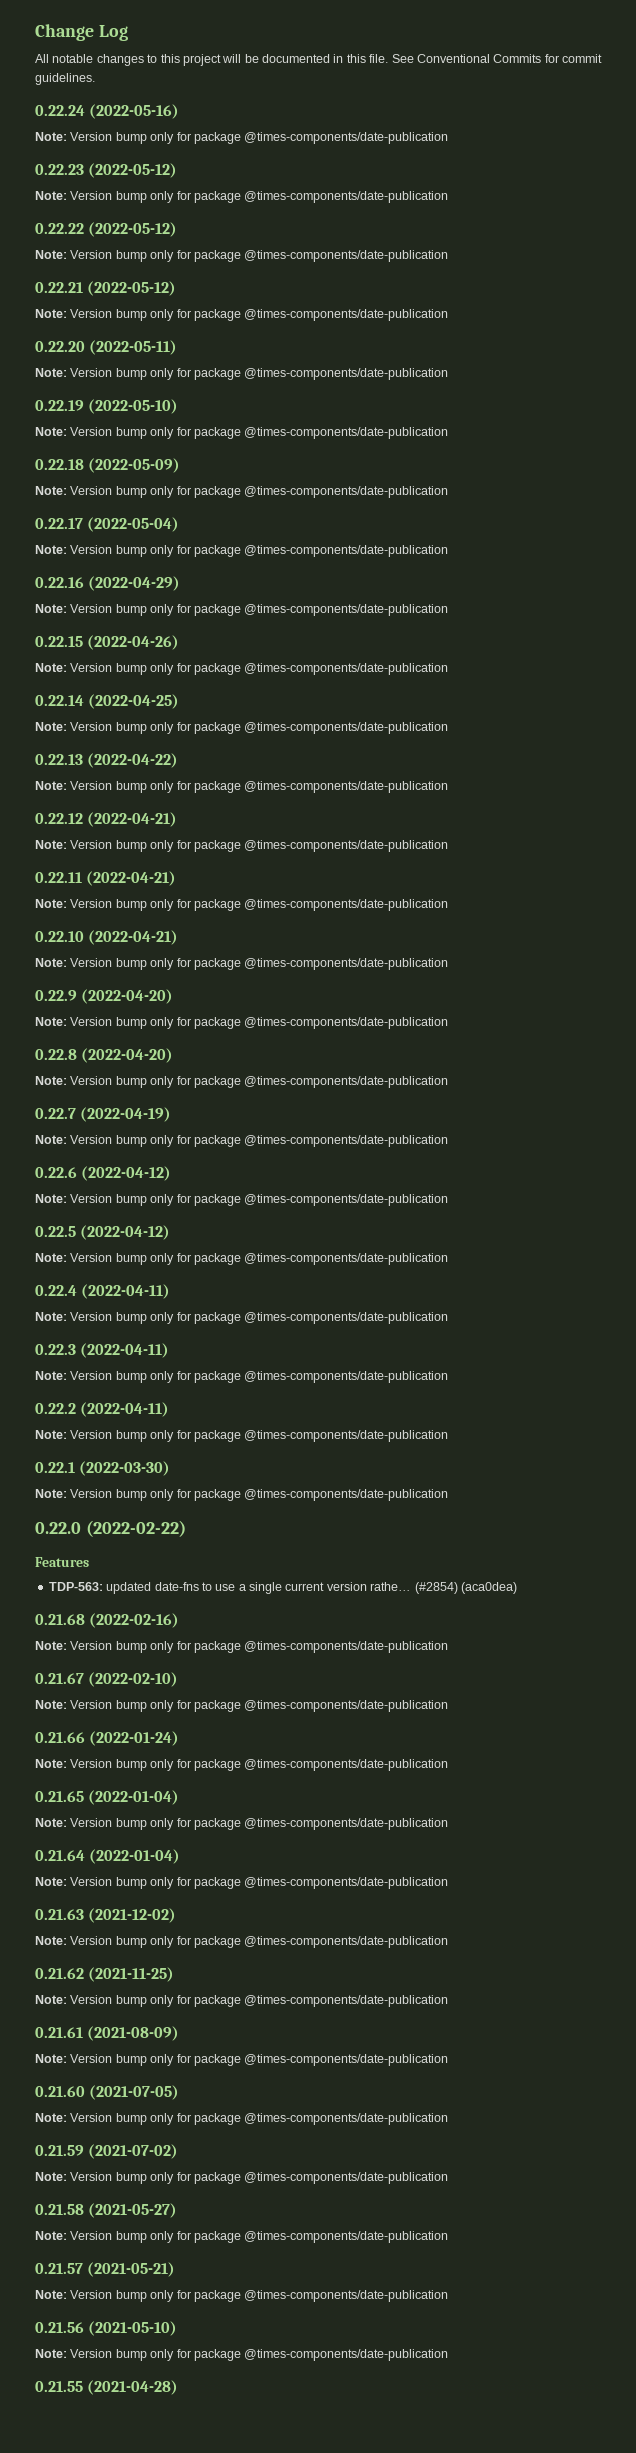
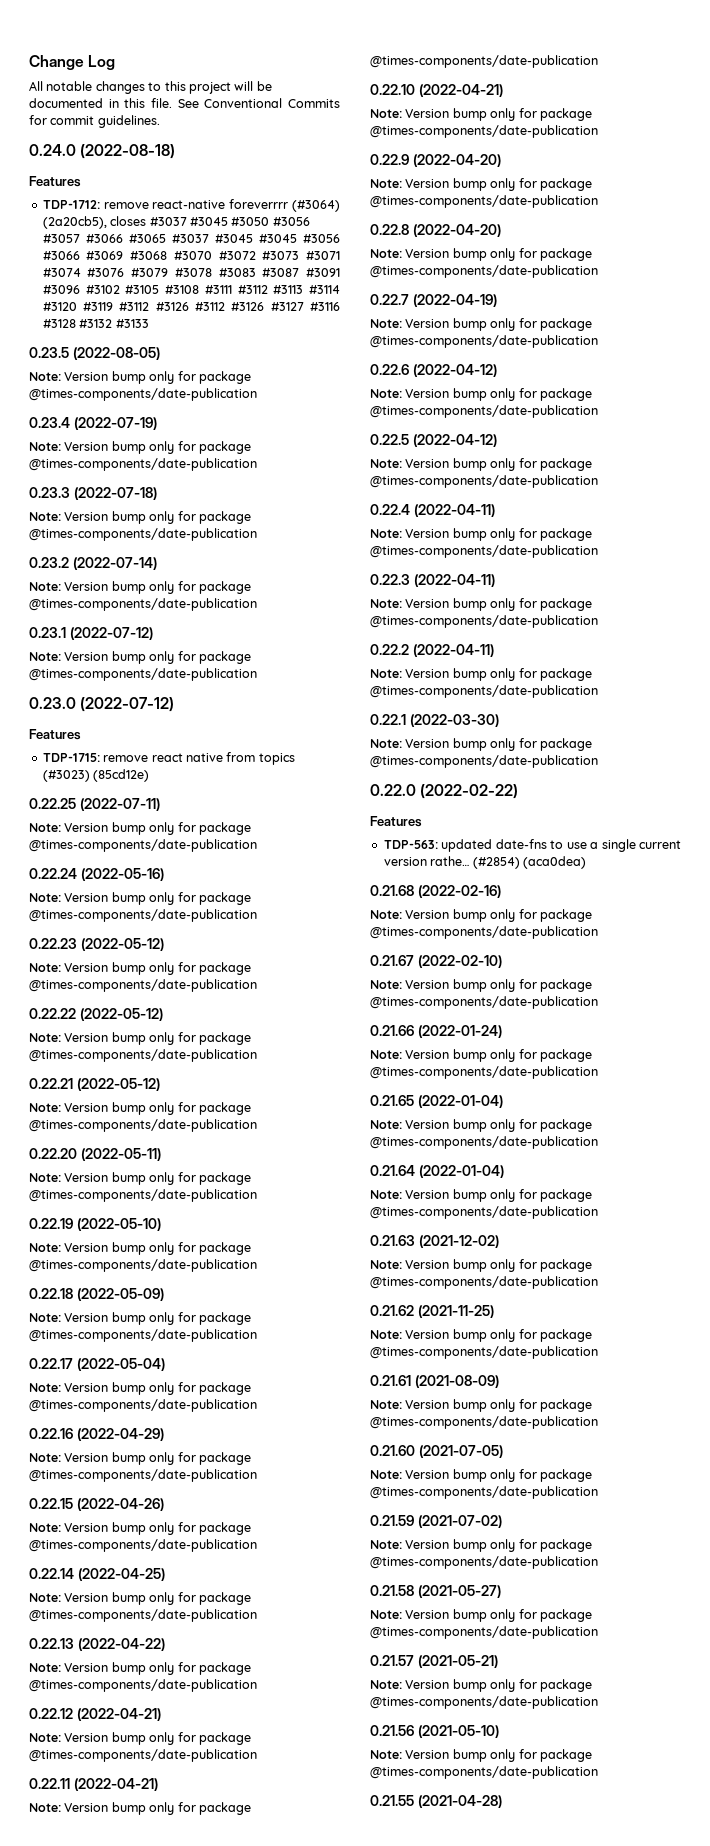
+ 0.24.0 (2022-08-18)
+ Features
+ TDP-1712: remove react-native foreverrrr (#3064) (2a20cb5), closes #3037 #3045 #3050 #3056 #3057 #3066 #3065 #3037 #3045 #3045 #3056 #3066 #3069 #3068 #3070 #3072 #3073 #3071 #3074 #3076 #3079 #3078 #3083 #3087 #3091 #3096 #3102 #3105 #3108 #3111 #3112 #3113 #3114 #3120 #3119 #3112 #3126 #3112 #3126 #3127 #3116 #3128 #3132 #3133
+ 0.23.5 (2022-08-05)
+ Note: Version bump only for package @times-components/date-publication
+ 0.23.4 (2022-07-19)
+ Note: Version bump only for package @times-components/date-publication
+ 0.23.3 (2022-07-18)
+ Note: Version bump only for package @times-components/date-publication
+ 0.23.2 (2022-07-14)
+ Note: Version bump only for package @times-components/date-publication
+ 0.23.1 (2022-07-12)
+ Note: Version bump only for package @times-components/date-publication
+ 0.23.0 (2022-07-12)
+ Features
+ TDP-1715: remove react native from topics (#3023) (85cd12e)
+ 0.22.25 (2022-07-11)
+ Note: Version bump only for package @times-components/date-publication

